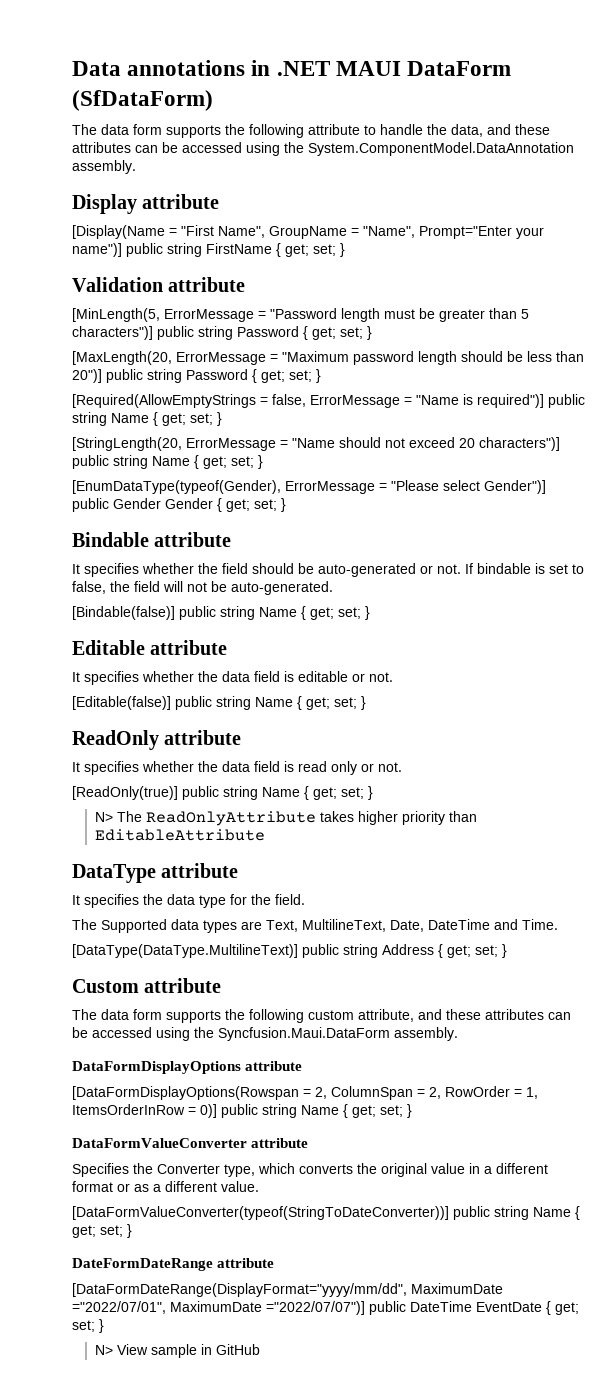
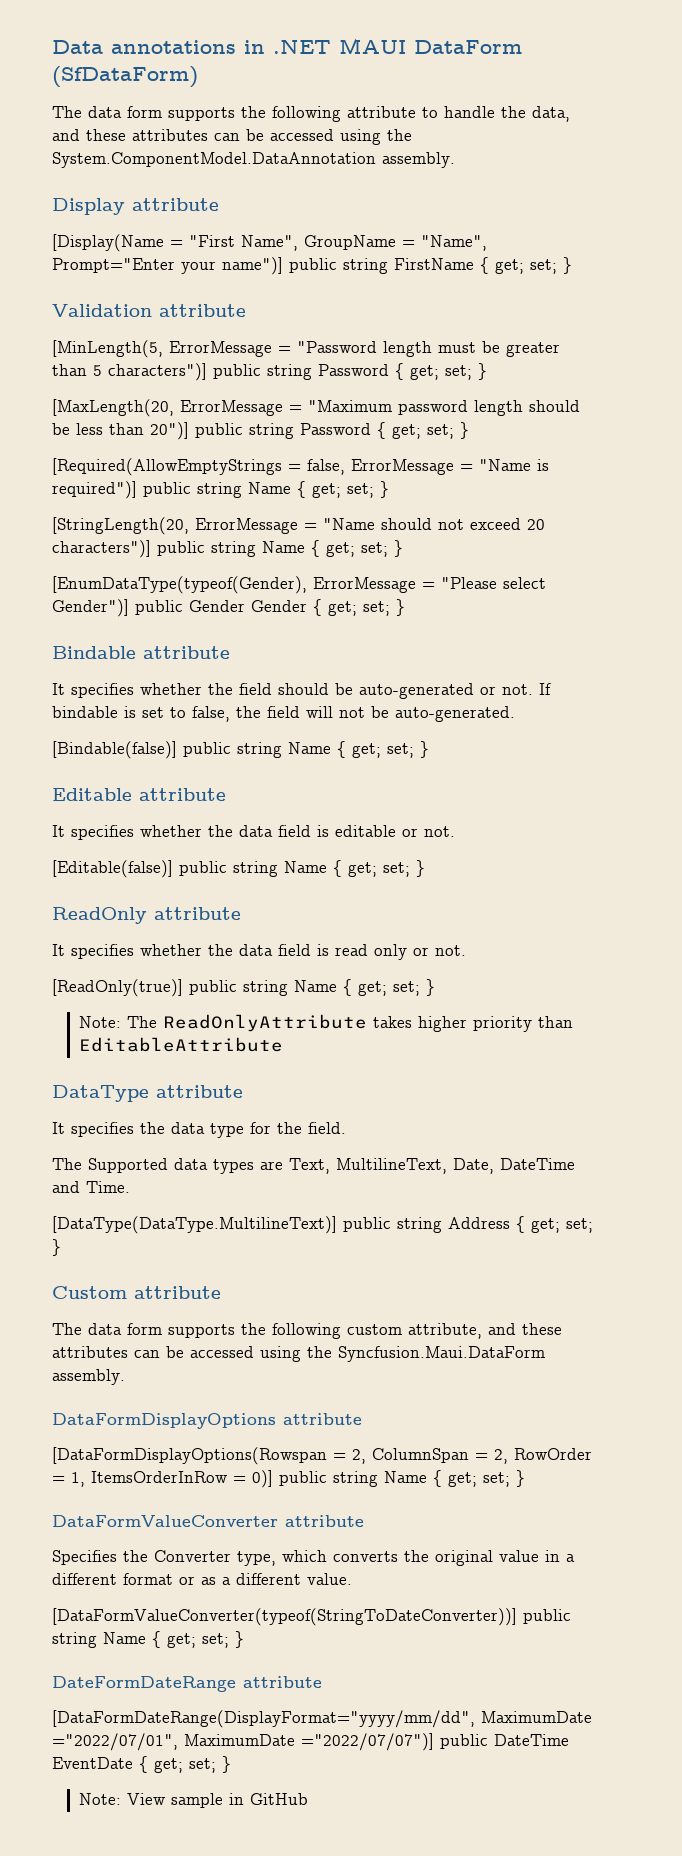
- N> The ReadOnlyAttribute takes higher priority than EditableAttribute
+ Note: The ReadOnlyAttribute takes higher priority than EditableAttribute
- N> View sample in GitHub
+ Note: View sample in GitHub

